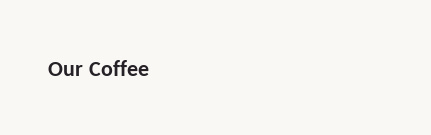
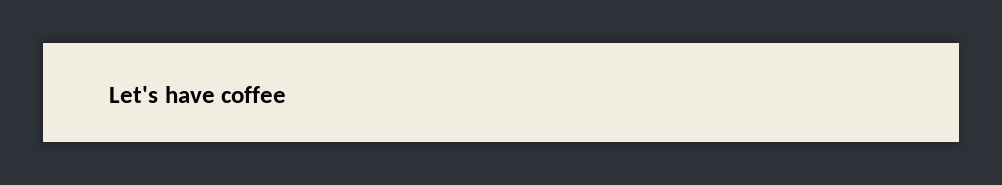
- Our Coffee
+ Let's have coffee

